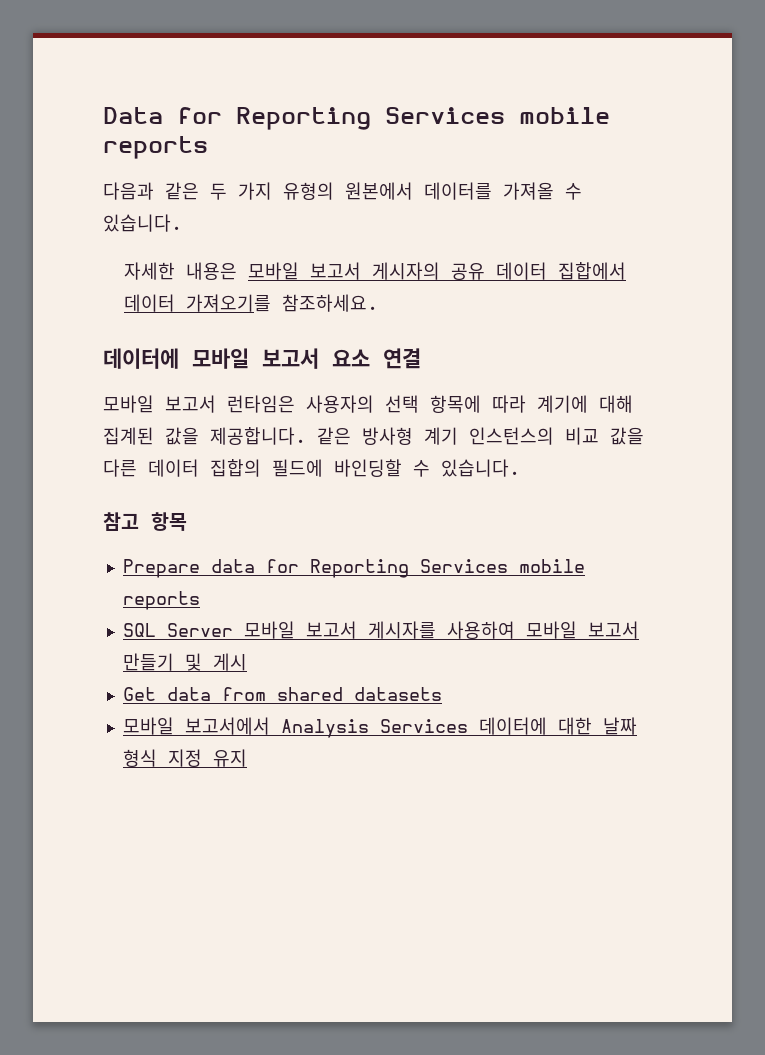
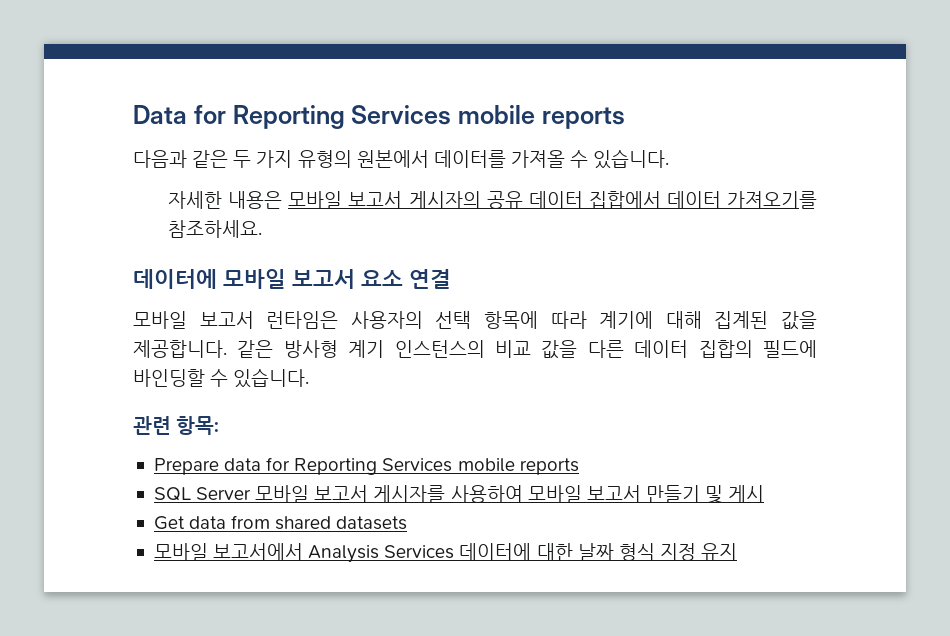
- 참고 항목
+ 관련 항목:

